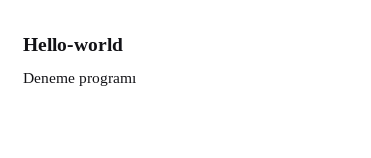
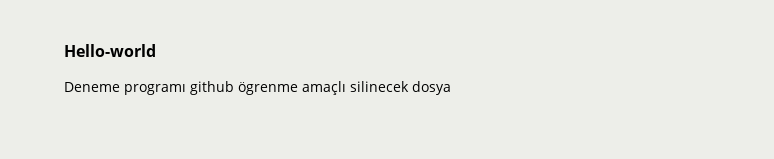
- Deneme programı
+ Deneme programı github ögrenme amaçlı silinecek dosya

